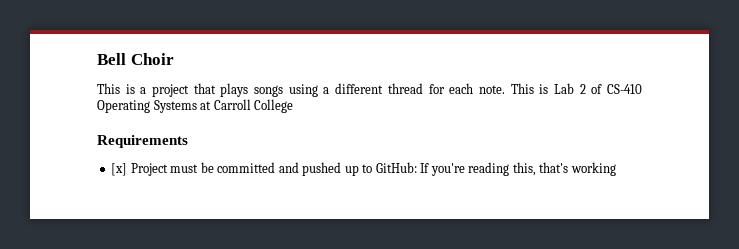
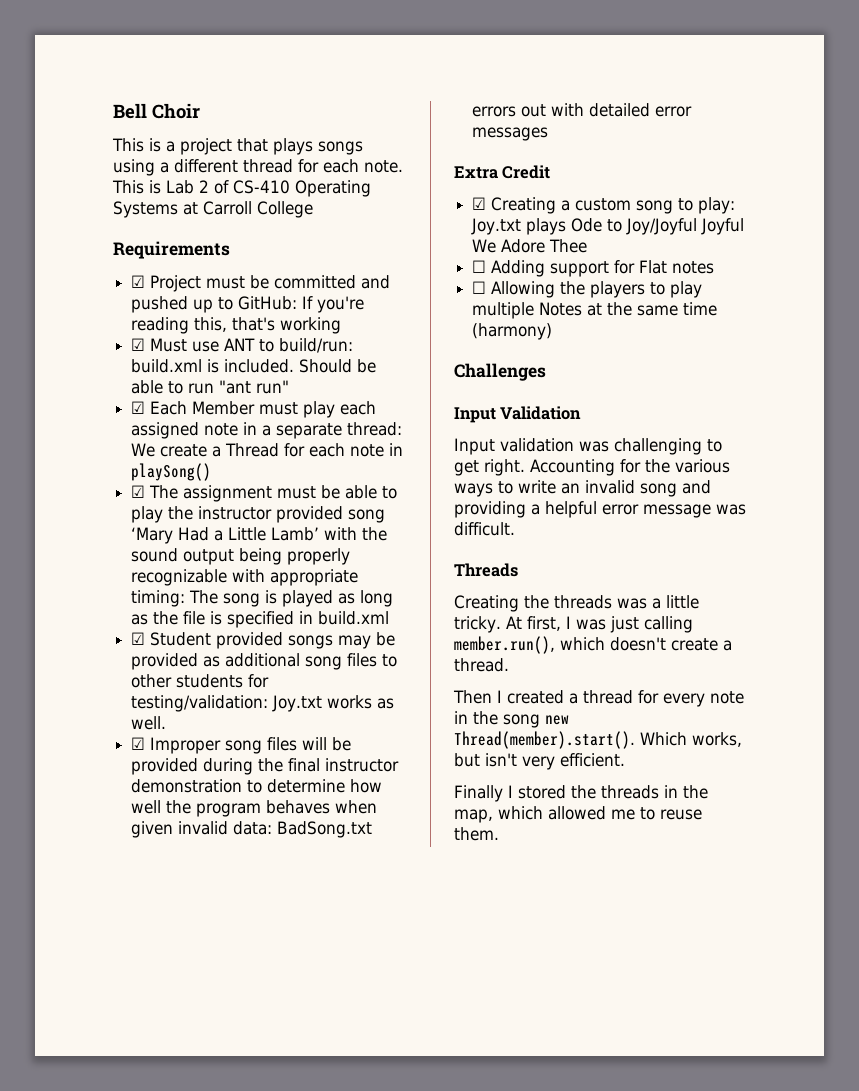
- [x] Project must be committed and pushed up to GitHub: If you're reading this, that's working
+ ☑ Project must be committed and pushed up to GitHub: If you're reading this, that's working
+ ☑ Must use ANT to build/run: build.xml is included. Should be able to run "ant run"
+ ☑ Each Member must play each assigned note in a separate thread: We create a Thread for each note in playSong()
+ ☑ The assignment must be able to play the instructor provided song ‘Mary Had a Little Lamb’ with the sound output being properly recognizable with appropriate timing: The song is played as long as the file is specified in build.xml
+ ☑ Student provided songs may be provided as additional song files to other students for testing/validation: Joy.txt works as well.
+ ☑ Improper song files will be provided during the final instructor demonstration to determine how well the program behaves when given invalid data: BadSong.txt errors out with detailed error messages
+ Extra Credit
+ ☑ Creating a custom song to play: Joy.txt plays Ode to Joy/Joyful Joyful We Adore Thee
+ ☐ Adding support for Flat notes
+ ☐ Allowing the players to play multiple Notes at the same time (harmony)
+ Challenges
+ Input Validation
+ Input validation was challenging to get right. Accounting for the various ways to write an invalid song and providing a helpful error message was difficult.
+ Threads
+ Creating the threads was a little tricky. At first, I was just calling member.run(), which doesn't create a thread.
+ Then I created a thread for every note in the song new Thread(member).start(). Which works, but isn't very efficient.
+ Finally I stored the threads in the map, which allowed me to reuse them.

